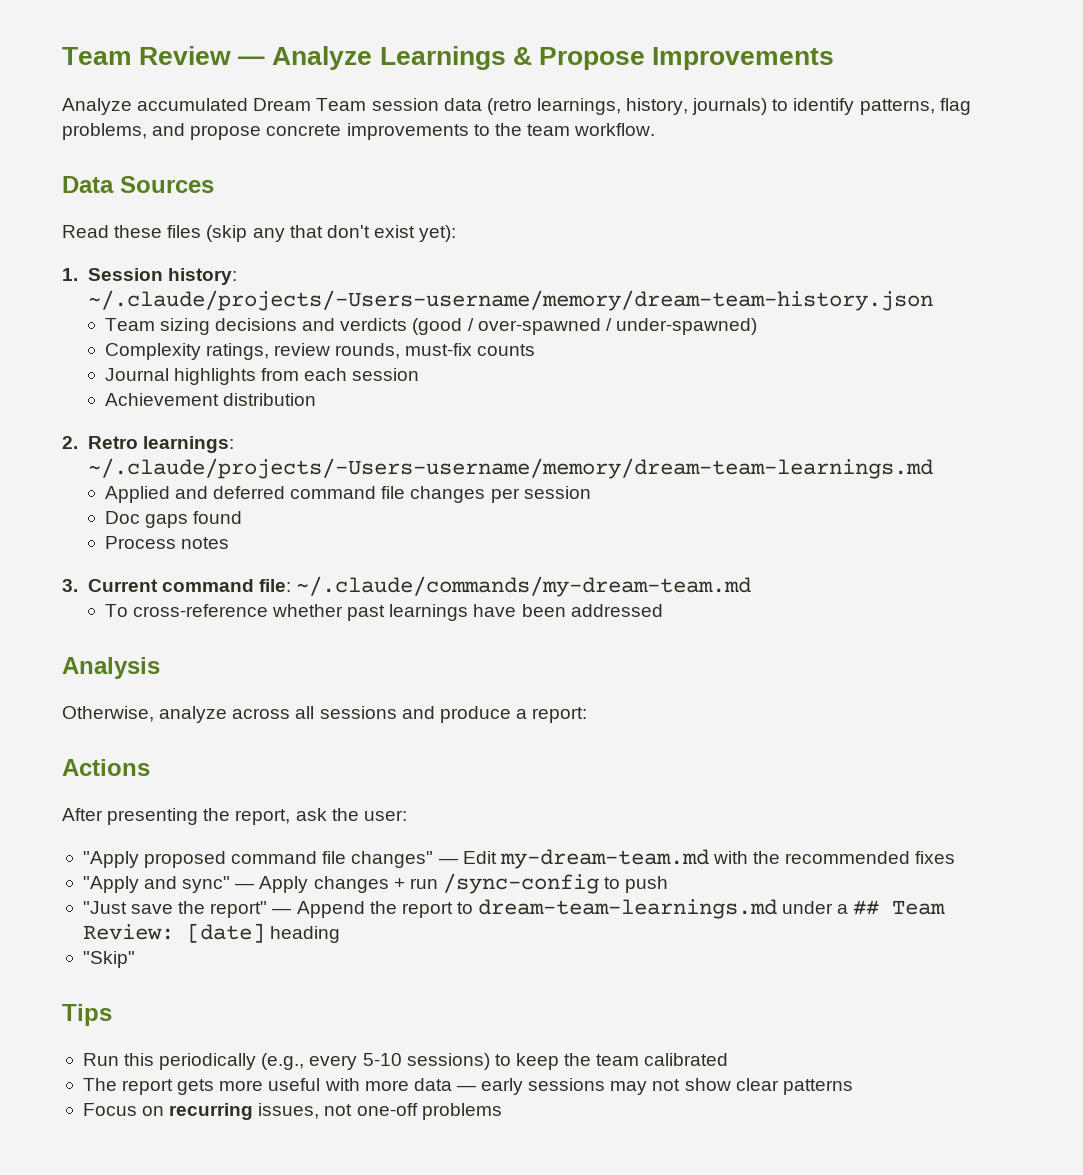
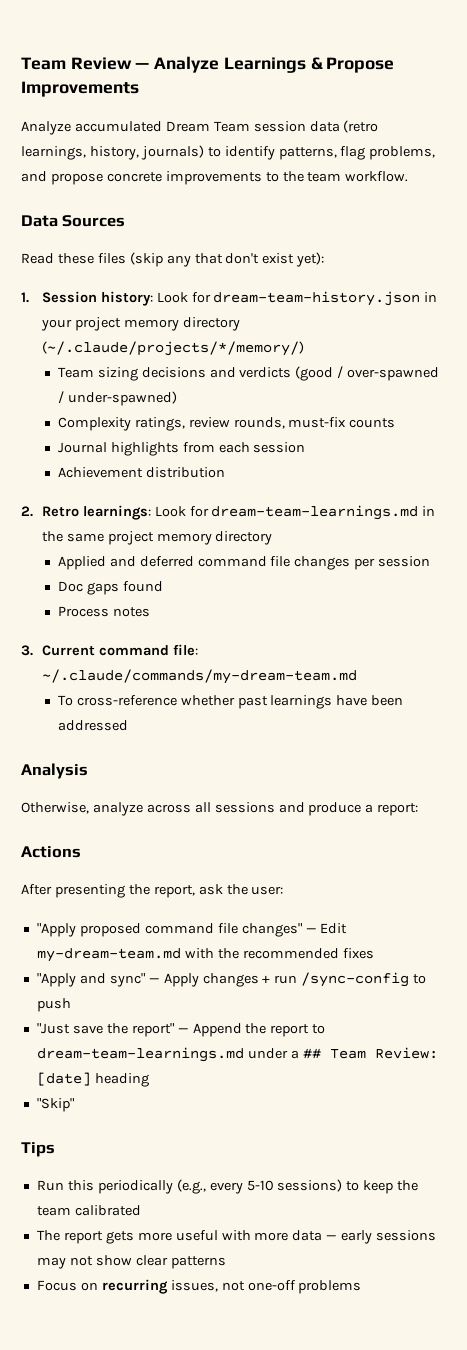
- 1. Session history: ~/.claude/projects/-Users-username/memory/dream-team-history.json
+ 1. Session history: Look for dream-team-history.json in your project memory directory (~/.claude/projects/*/memory/)
- 2. Retro learnings: ~/.claude/projects/-Users-username/memory/dream-team-learnings.md
+ 2. Retro learnings: Look for dream-team-learnings.md in the same project memory directory

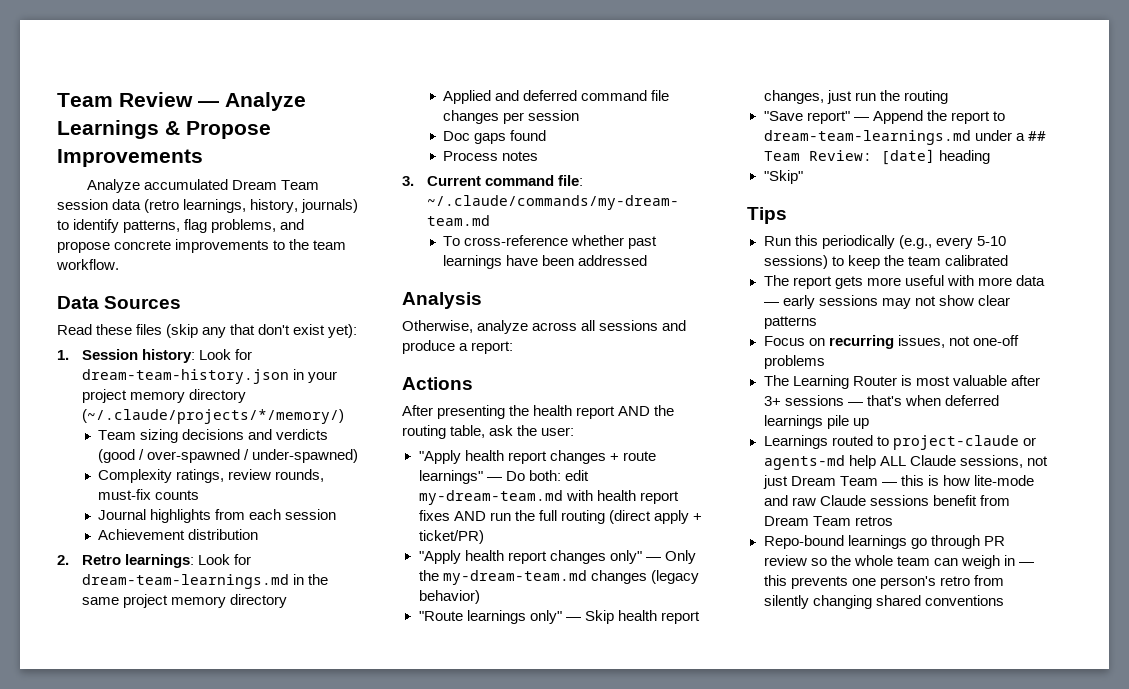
- After presenting the report, ask the user:
- "Apply proposed command file changes" — Edit my-dream-team.md with the recommended fixes
- "Apply and sync" — Apply changes + run /sync-config to push
- "Just save the report" — Append the report to dream-team-learnings.md under a ## Team Review: [date] heading
+ After presenting the health report AND the routing table, ask the user:
+ "Apply health report changes + route learnings" — Do both: edit my-dream-team.md with health report fixes AND run the full routing (direct apply + ticket/PR)
+ "Apply health report changes only" — Only the my-dream-team.md changes (legacy behavior)
+ "Route learnings only" — Skip health report changes, just run the routing
+ "Save report" — Append the report to dream-team-learnings.md under a ## Team Review: [date] heading
+ The Learning Router is most valuable after 3+ sessions — that's when deferred learnings pile up
+ Learnings routed to project-claude or agents-md help ALL Claude sessions, not just Dream Team — this is how lite-mode and raw Claude sessions benefit from Dream Team retros
+ Repo-bound learnings go through PR review so the whole team can weigh in — this prevents one person's retro from silently changing shared conventions

